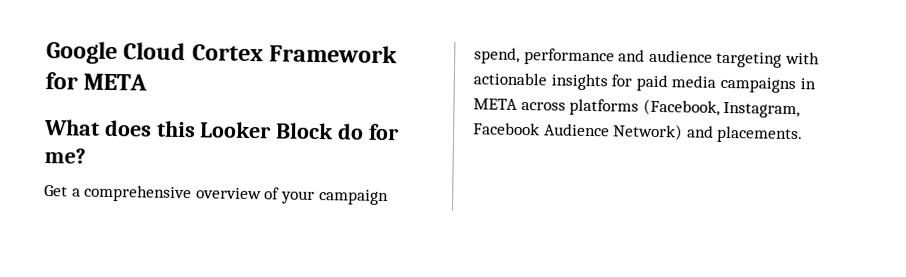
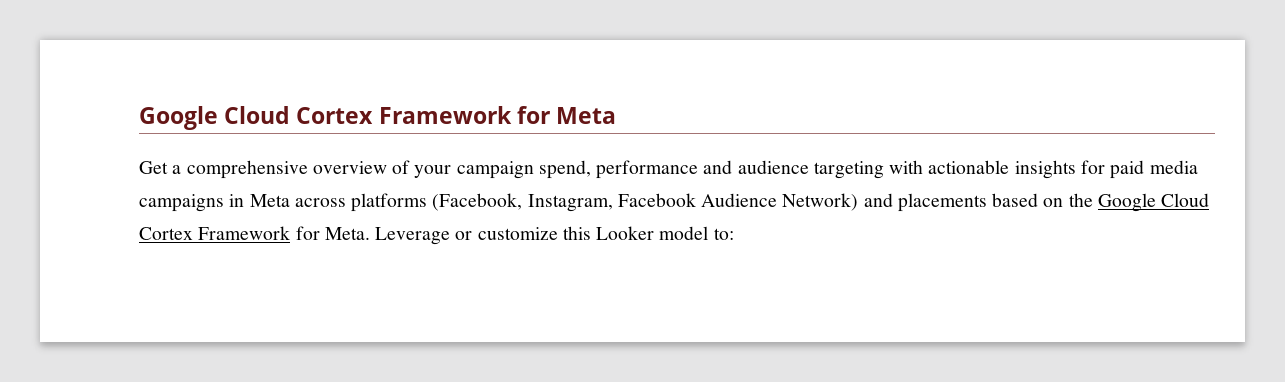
- Google Cloud Cortex Framework for META
- What does this Looker Block do for me?
+ Google Cloud Cortex Framework for Meta
- Get a comprehensive overview of your campaign spend, performance and audience targeting with actionable insights for paid media campaigns in META across platforms (Facebook, Instagram, Facebook Audience Network) and placements.
+ Get a comprehensive overview of your campaign spend, performance and audience targeting with actionable insights for paid media campaigns in Meta across platforms (Facebook, Instagram, Facebook Audience Network) and placements based on the Google Cloud Cortex Framework for Meta. Leverage or customize this Looker model to:

